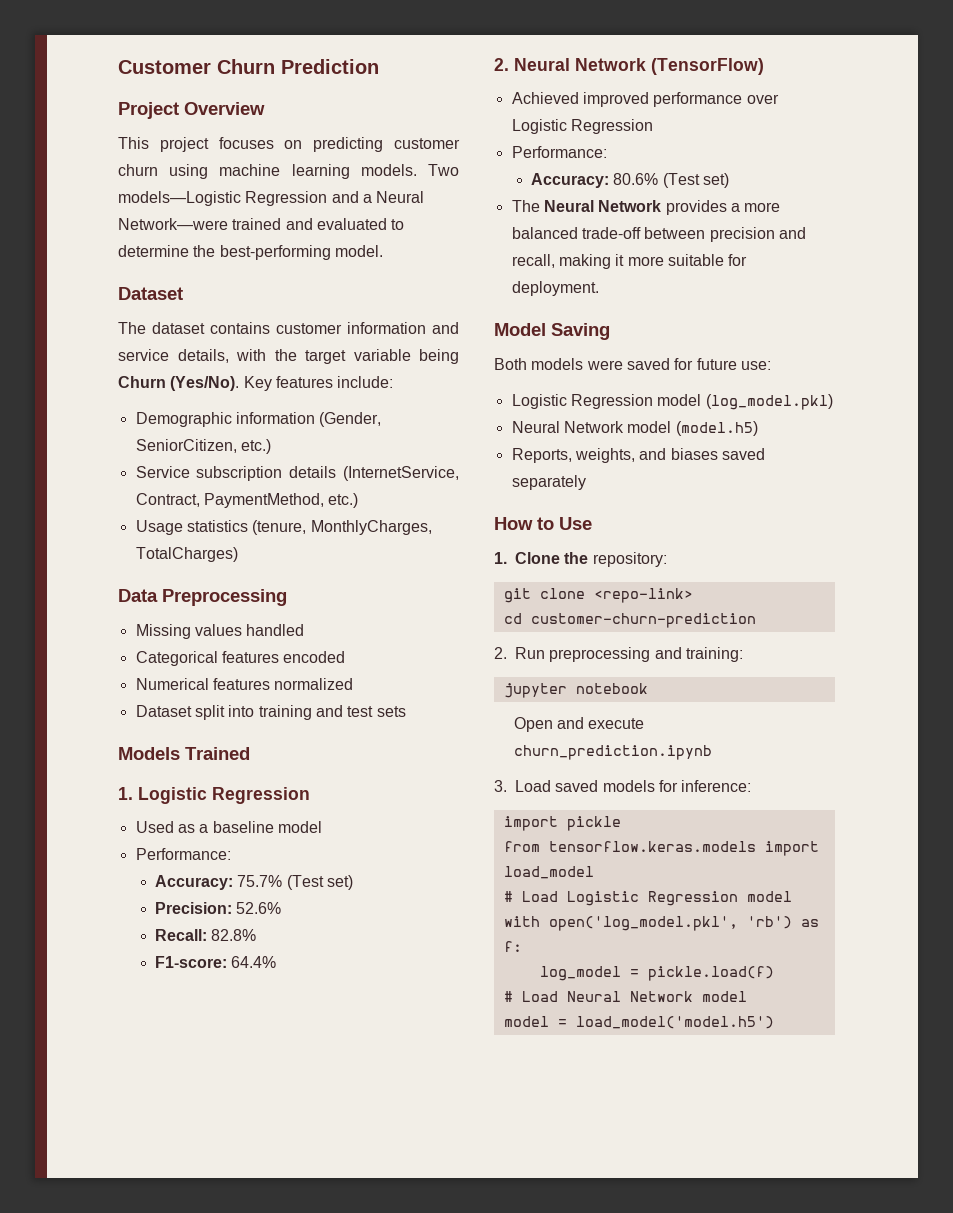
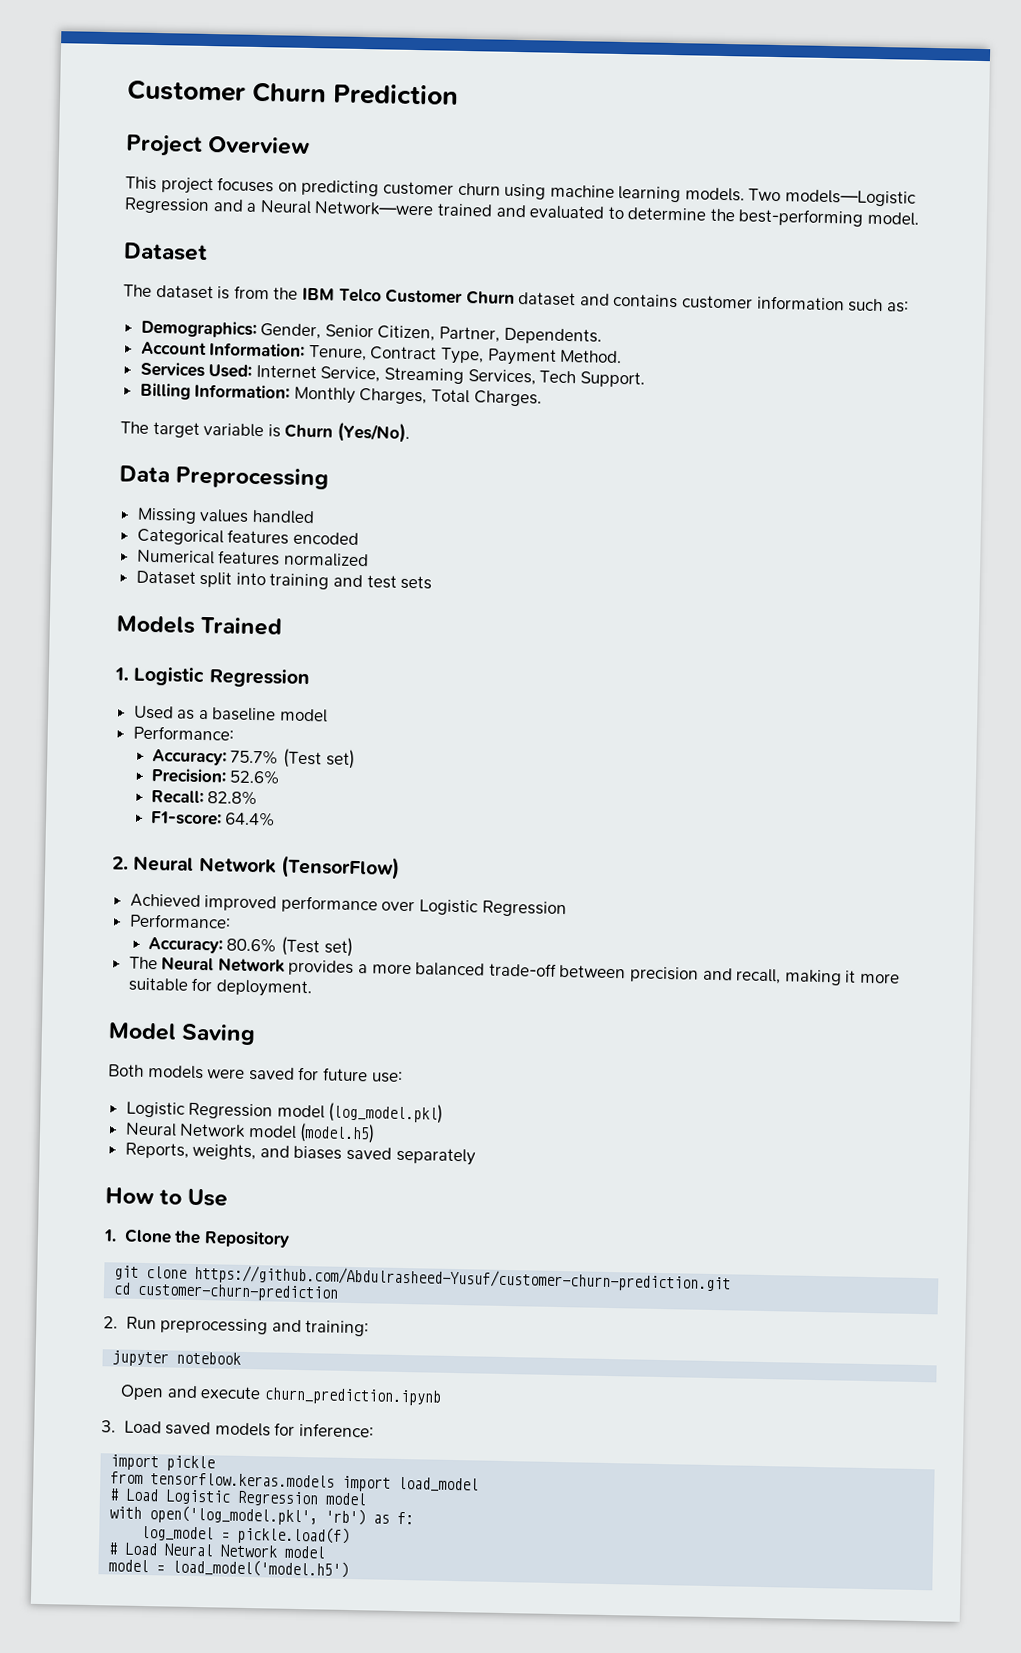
- The dataset contains customer information and service details, with the target variable being Churn (Yes/No). Key features include:
- Demographic information (Gender, SeniorCitizen, etc.)
- Service subscription details (InternetService, Contract, PaymentMethod, etc.)
- Usage statistics (tenure, MonthlyCharges, TotalCharges)
+ The dataset is from the IBM Telco Customer Churn dataset and contains customer information such as:
+ Demographics: Gender, Senior Citizen, Partner, Dependents.
+ Account Information: Tenure, Contract Type, Payment Method.
+ Services Used: Internet Service, Streaming Services, Tech Support.
+ Billing Information: Monthly Charges, Total Charges.
+ The target variable is Churn (Yes/No).
- 1. Clone the repository:
+ 1. Clone the Repository
- git clone <repo-link>
+ git clone https://github.com/Abdulrasheed-Yusuf/customer-churn-prediction.git

